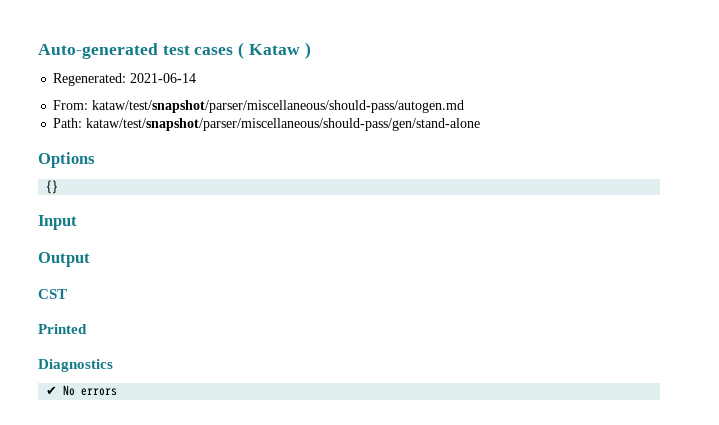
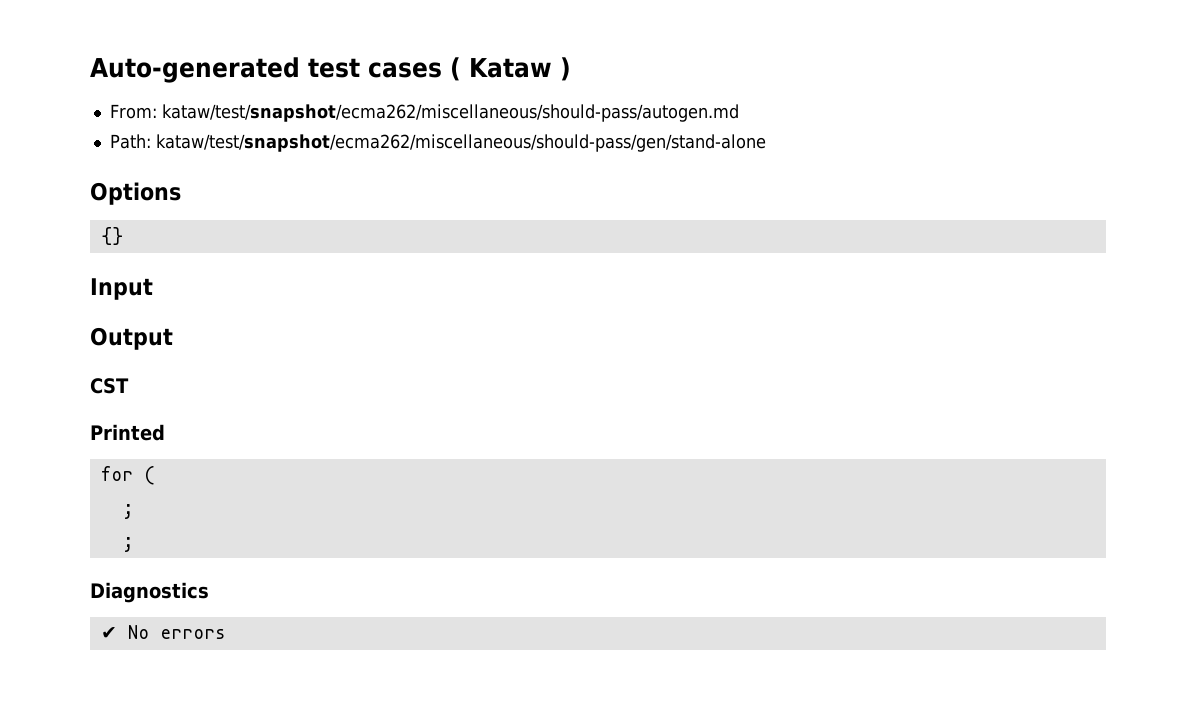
- Regenerated: 2021-06-14
- From: kataw/test/snapshot/parser/miscellaneous/should-pass/autogen.md
+ From: kataw/test/snapshot/ecma262/miscellaneous/should-pass/autogen.md
- Path: kataw/test/snapshot/parser/miscellaneous/should-pass/gen/stand-alone
+ Path: kataw/test/snapshot/ecma262/miscellaneous/should-pass/gen/stand-alone
+ for (
+ ;
+ ;

